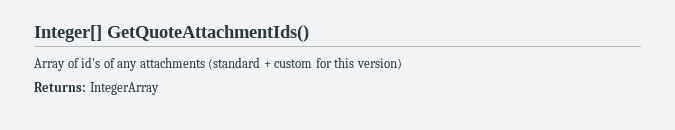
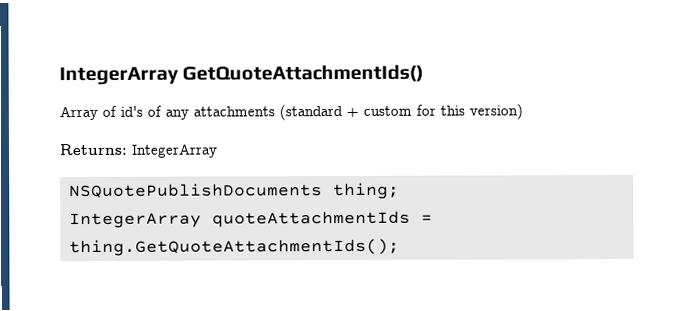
- Integer[] GetQuoteAttachmentIds()
+ IntegerArray GetQuoteAttachmentIds()
+ NSQuotePublishDocuments thing;
+ IntegerArray quoteAttachmentIds = thing.GetQuoteAttachmentIds();

